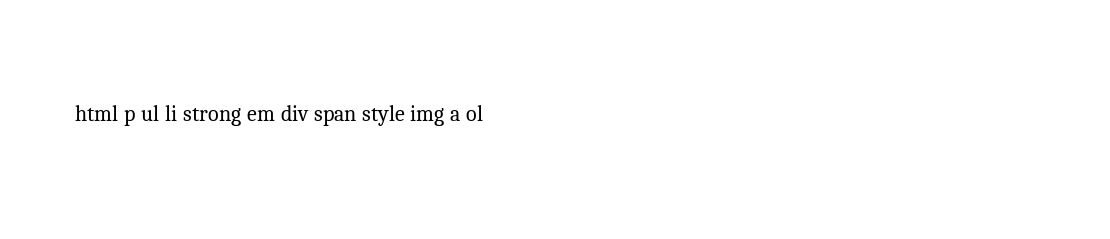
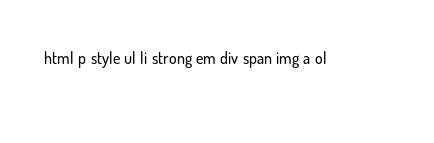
- html p ul li strong em div span style img a ol
+ html p style ul li strong em div span img a ol

